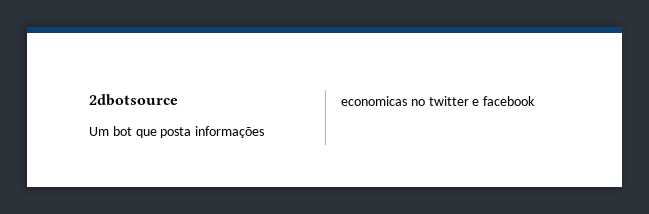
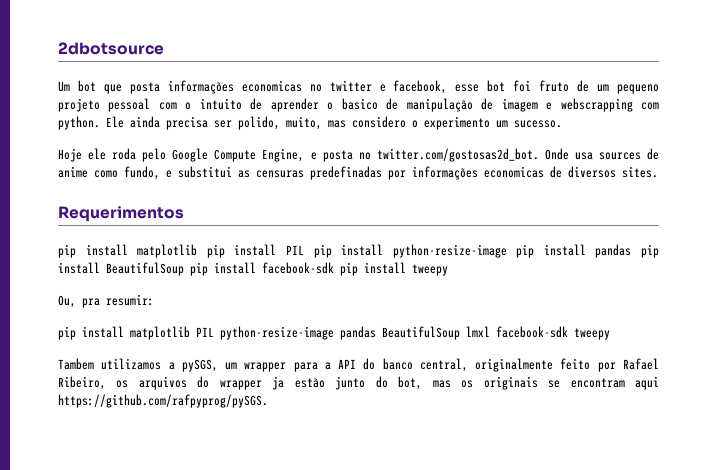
- Um bot que posta informações economicas no twitter e facebook
+ Um bot que posta informações economicas no twitter e facebook, esse bot foi fruto de um pequeno projeto pessoal com o intuito de aprender o basico de manipulação de imagem e webscrapping com python. Ele ainda precisa ser polido, muito, mas considero o experimento um sucesso.
+ Hoje ele roda pelo Google Compute Engine, e posta no twitter.com/gostosas2d_bot. Onde usa sources de anime como fundo, e substitui as censuras predefinadas por informações economicas de diversos sites.
+ Requerimentos
+ pip install matplotlib pip install PIL pip install python-resize-image pip install pandas pip install BeautifulSoup pip install facebook-sdk pip install tweepy
+ Ou, pra resumir:
+ pip install matplotlib PIL python-resize-image pandas BeautifulSoup lmxl facebook-sdk tweepy
+ Tambem utilizamos a pySGS, um wrapper para a API do banco central, originalmente feito por Rafael Ribeiro, os arquivos do wrapper ja estão junto do bot, mas os originais se encontram aqui https://github.com/rafpyprog/pySGS.

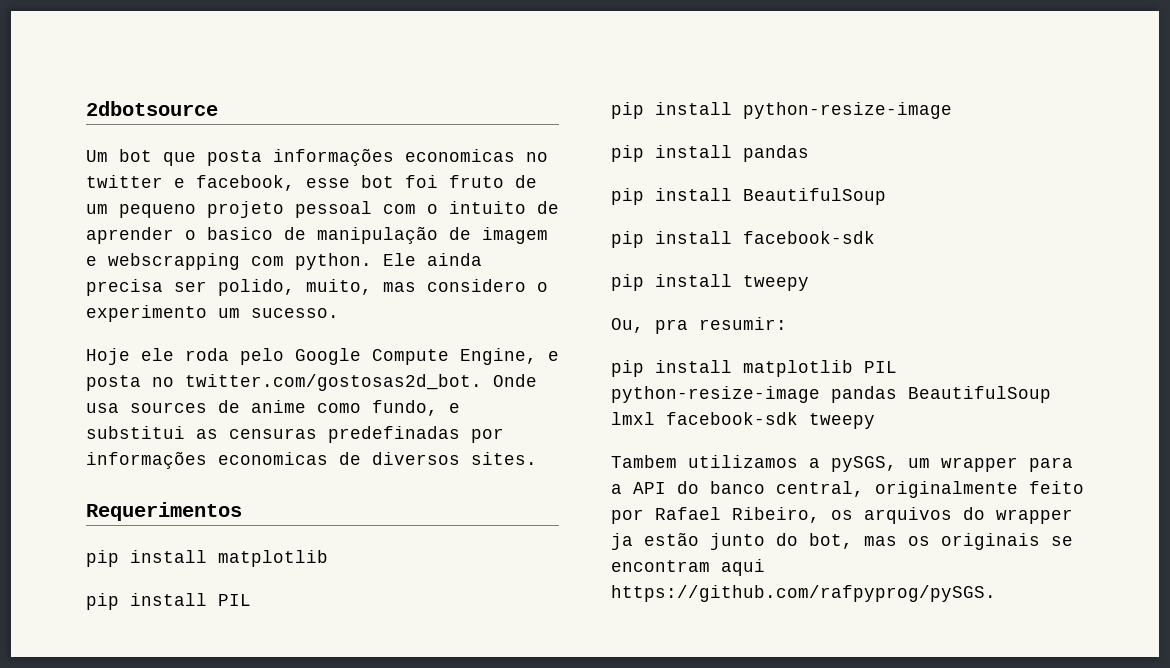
  Requerimentos
- pip install matplotlib pip install PIL pip install python-resize-image pip install pandas pip install BeautifulSoup pip install facebook-sdk pip install tweepy
+ pip install matplotlib
+ pip install PIL
+ pip install python-resize-image
+ pip install pandas
+ pip install BeautifulSoup
+ pip install facebook-sdk
+ pip install tweepy

